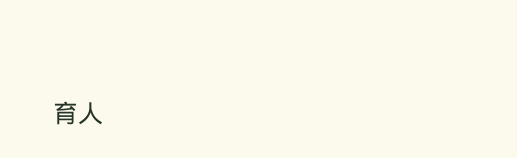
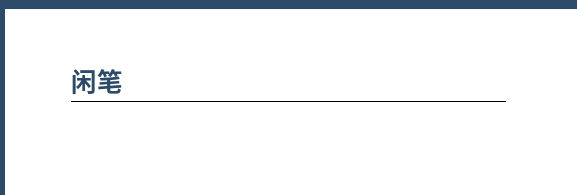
- 育人
+ 闲笔

